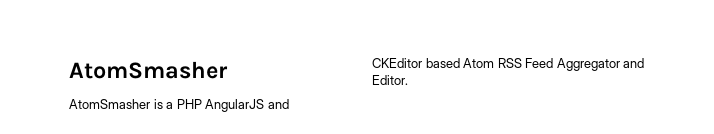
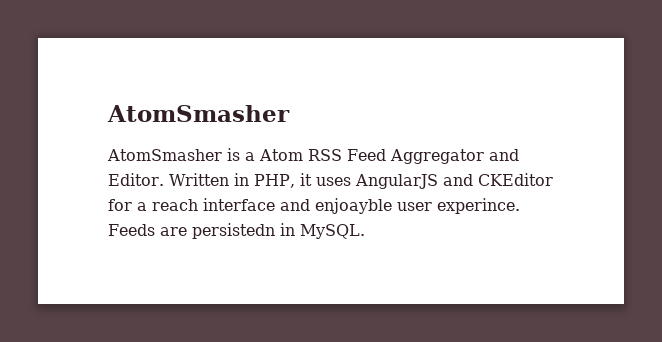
- AtomSmasher is a PHP AngularJS and CKEditor based Atom RSS Feed Aggregator and Editor.
+ AtomSmasher is a Atom RSS Feed Aggregator and Editor.
+ Written in PHP, it uses AngularJS and CKEditor for a reach interface and enjoayble user experince. Feeds are persistedn in MySQL.

